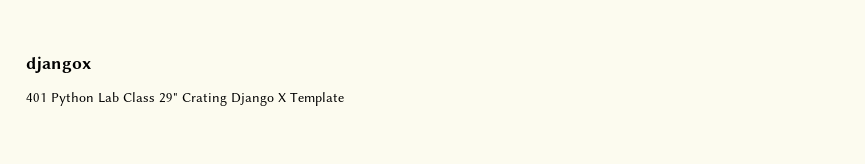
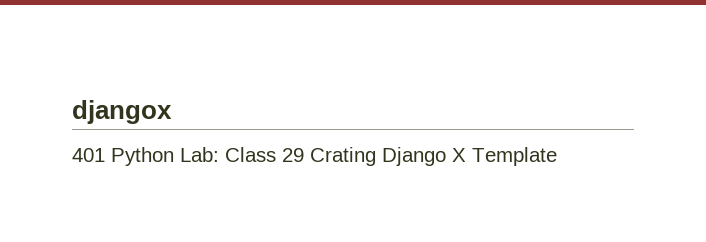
- 401 Python Lab Class 29" Crating Django X Template
+ 401 Python Lab: Class 29 Crating Django X Template

